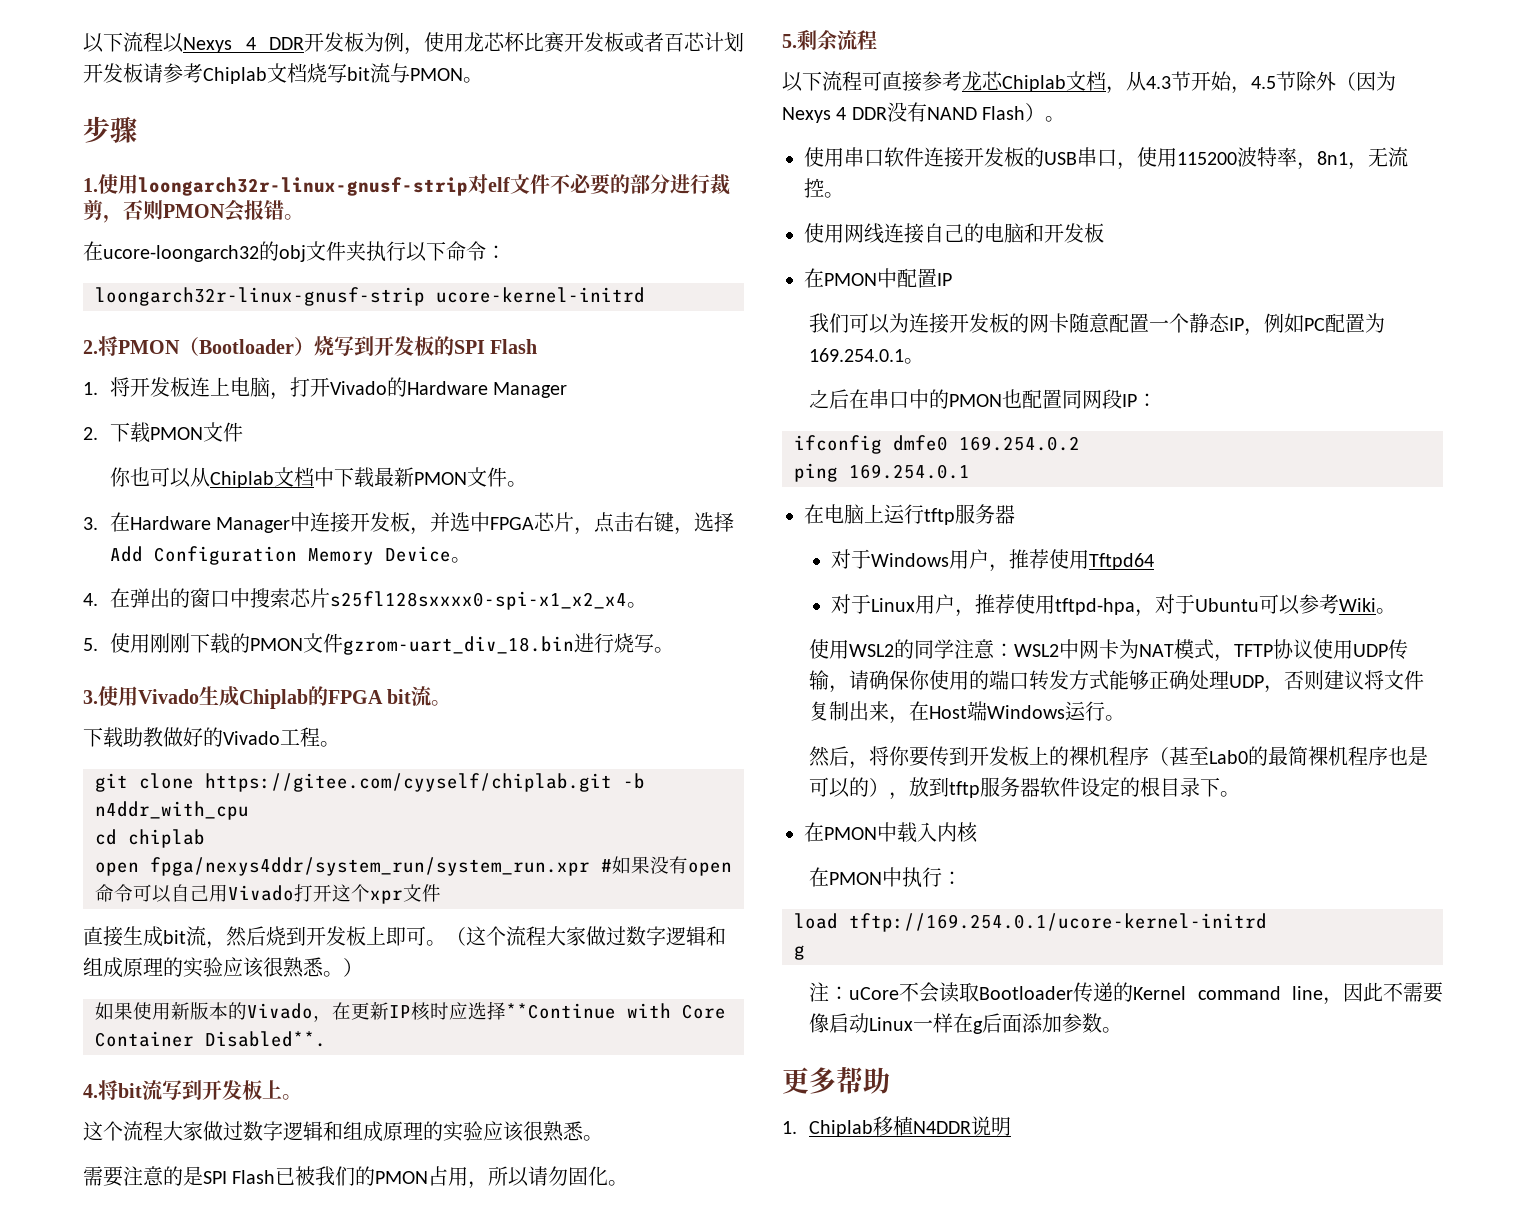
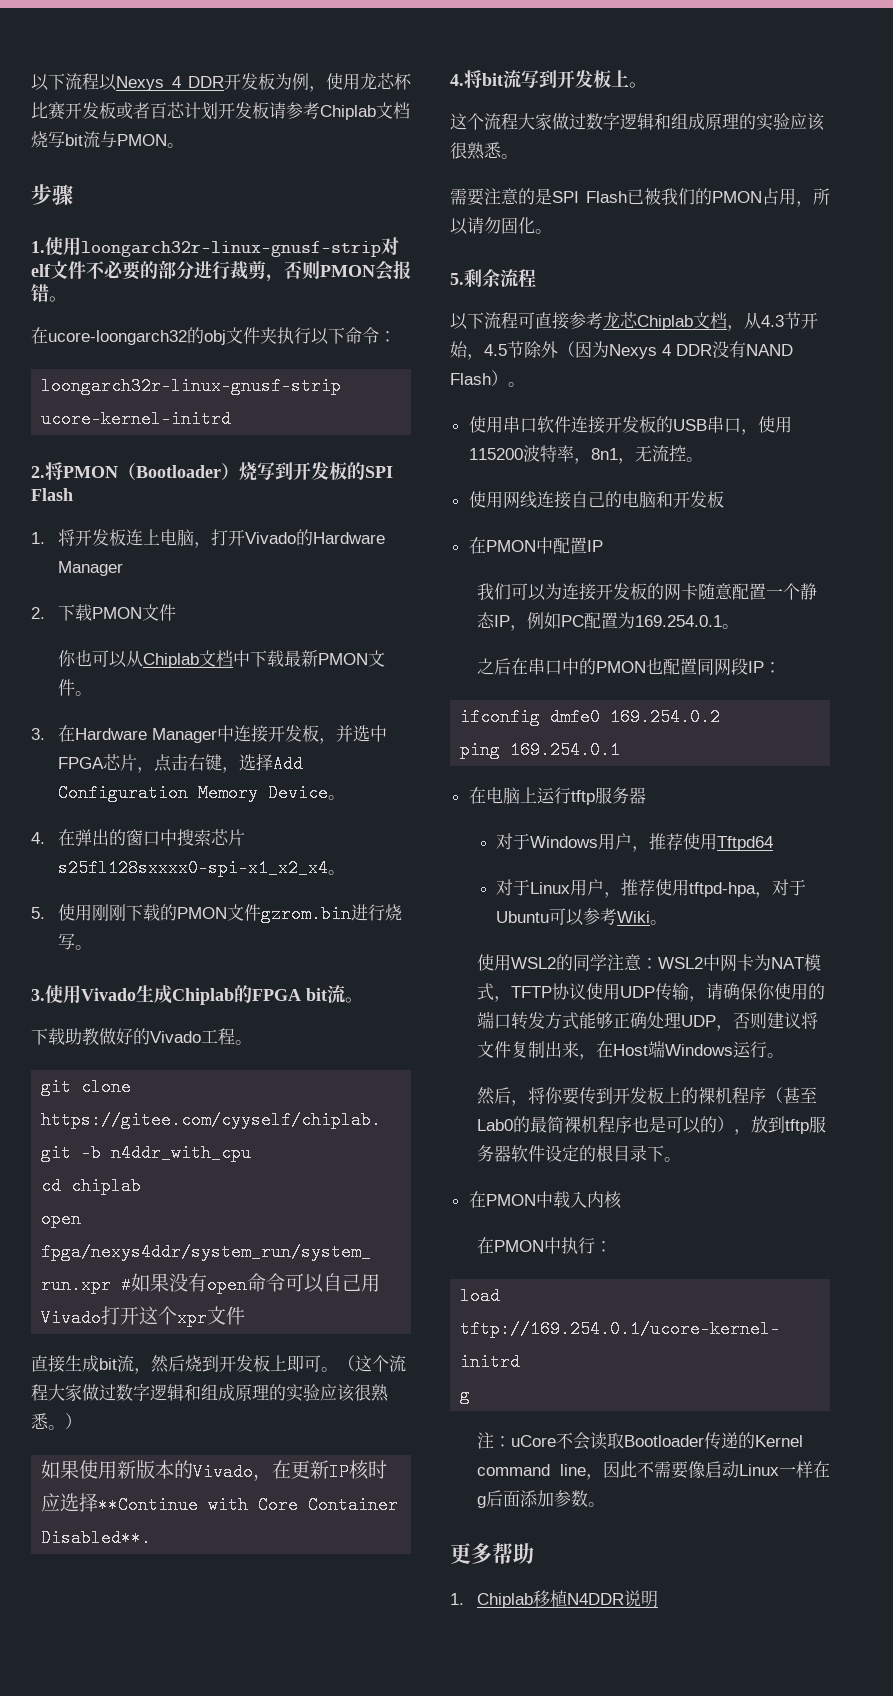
- 5.使用刚刚下载的PMON文件gzrom-uart_div_18.bin进行烧写。
+ 5.使用刚刚下载的PMON文件gzrom.bin进行烧写。

